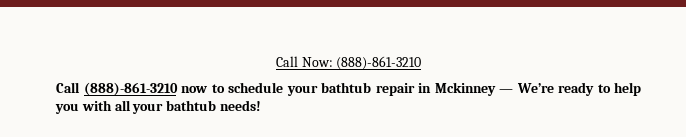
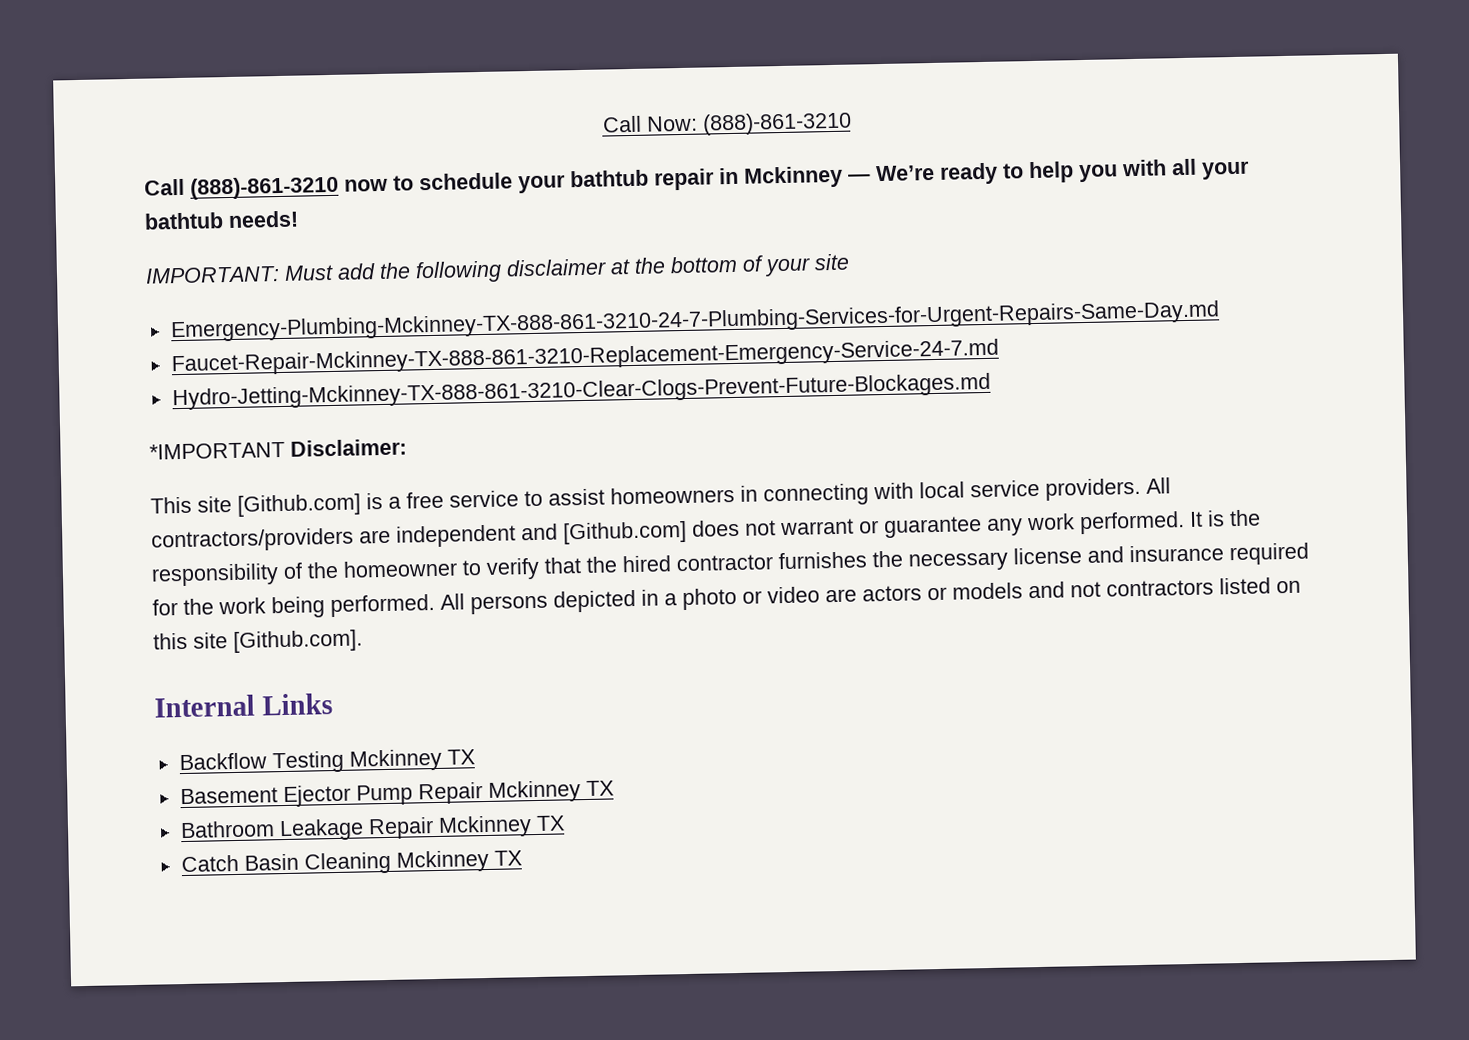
+ IMPORTANT: Must add the following disclaimer at the bottom of your site
+ Emergency-Plumbing-Mckinney-TX-888-861-3210-24-7-Plumbing-Services-for-Urgent-Repairs-Same-Day.md
+ Faucet-Repair-Mckinney-TX-888-861-3210-Replacement-Emergency-Service-24-7.md
+ Hydro-Jetting-Mckinney-TX-888-861-3210-Clear-Clogs-Prevent-Future-Blockages.md
+ *IMPORTANT Disclaimer:
+ This site [Github.com] is a free service to assist homeowners in connecting with local service providers. All contractors/providers are independent and [Github.com] does not warrant or guarantee any work performed. It is the responsibility of the homeowner to verify that the hired contractor furnishes the necessary license and insurance required for the work being performed. All persons depicted in a photo or video are actors or models and not contractors listed on this site [Github.com].
+ Internal Links
+ Backflow Testing Mckinney TX
+ Basement Ejector Pump Repair Mckinney TX
+ Bathroom Leakage Repair Mckinney TX
+ Catch Basin Cleaning Mckinney TX

